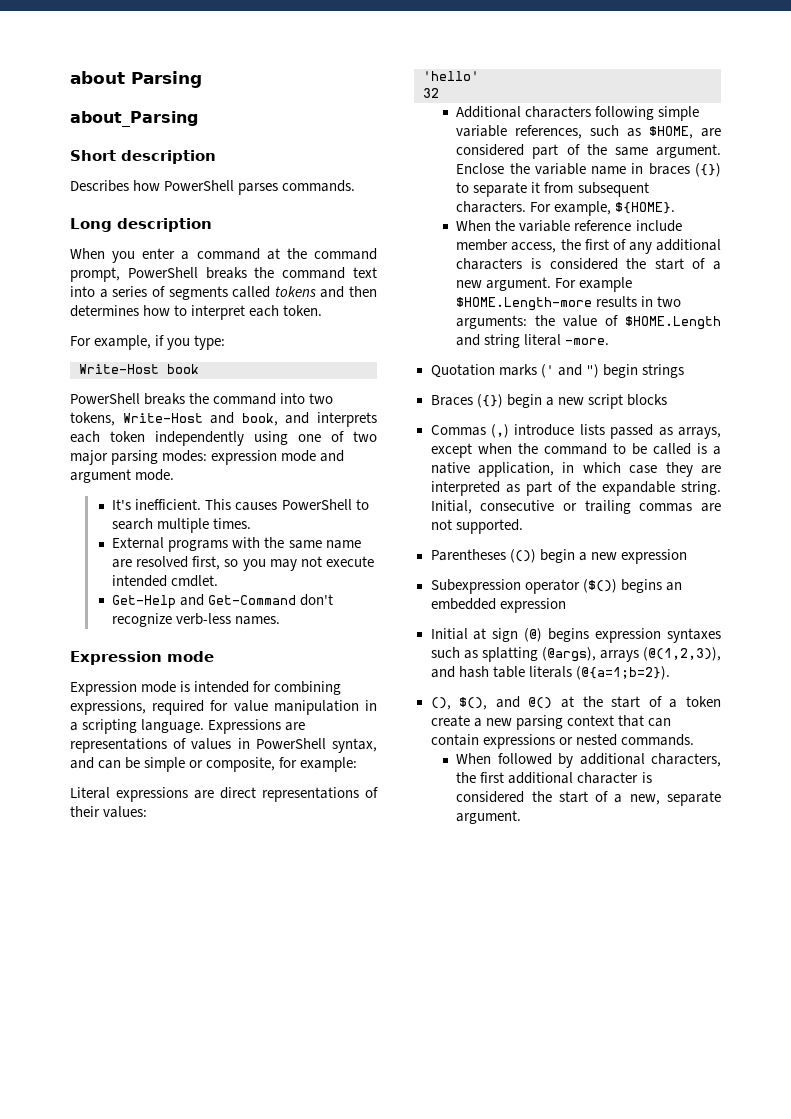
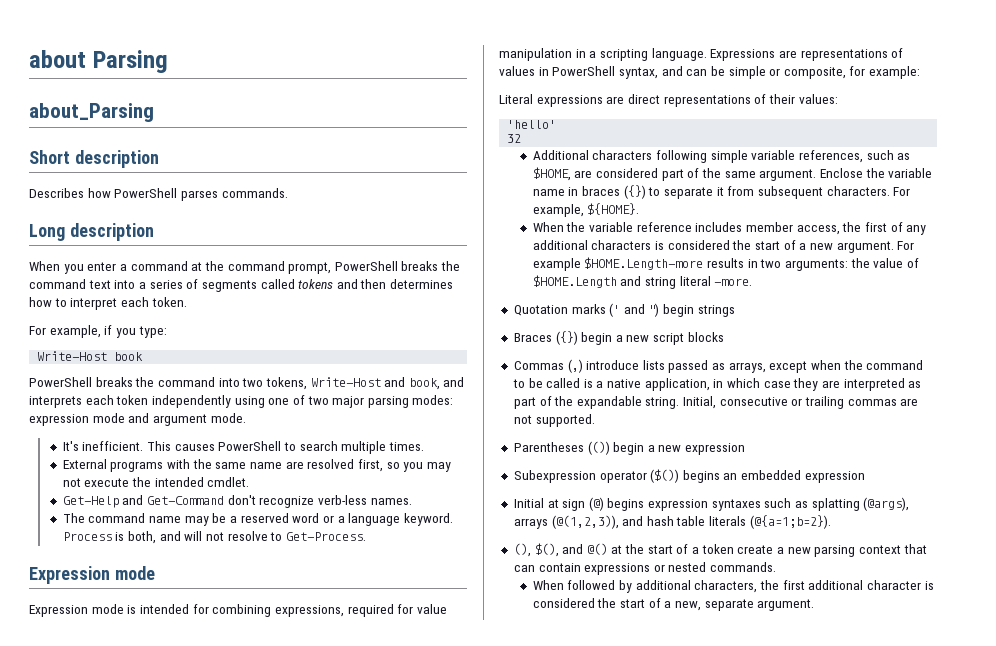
- External programs with the same name are resolved first, so you may not execute intended cmdlet.
+ External programs with the same name are resolved first, so you may not execute the intended cmdlet.
+ The command name may be a reserved word or a language keyword. Process is both, and will not resolve to Get-Process.
- When the variable reference include member access, the first of any additional characters is considered the start of a new argument.
+ When the variable reference includes member access, the first of any additional characters is considered the start of a new argument.

